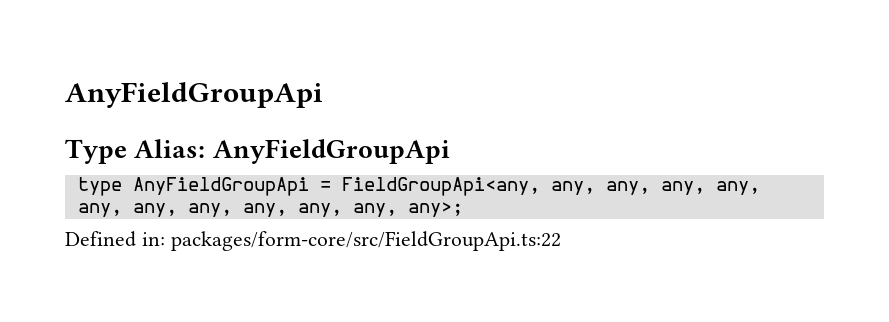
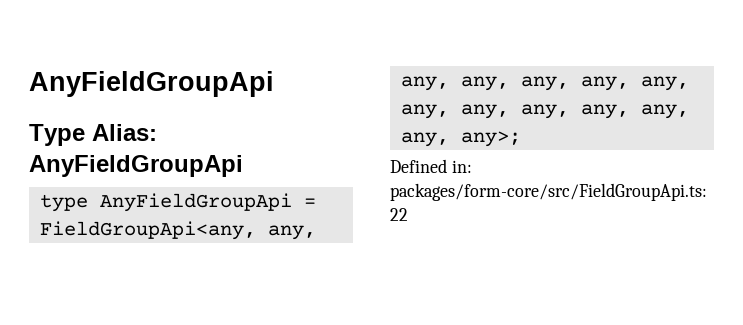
- type AnyFieldGroupApi = FieldGroupApi<any, any, any, any, any, any, any, any, any, any, any, any>;
+ type AnyFieldGroupApi = FieldGroupApi<any, any, any, any, any, any, any, any, any, any, any, any, any, any>;

